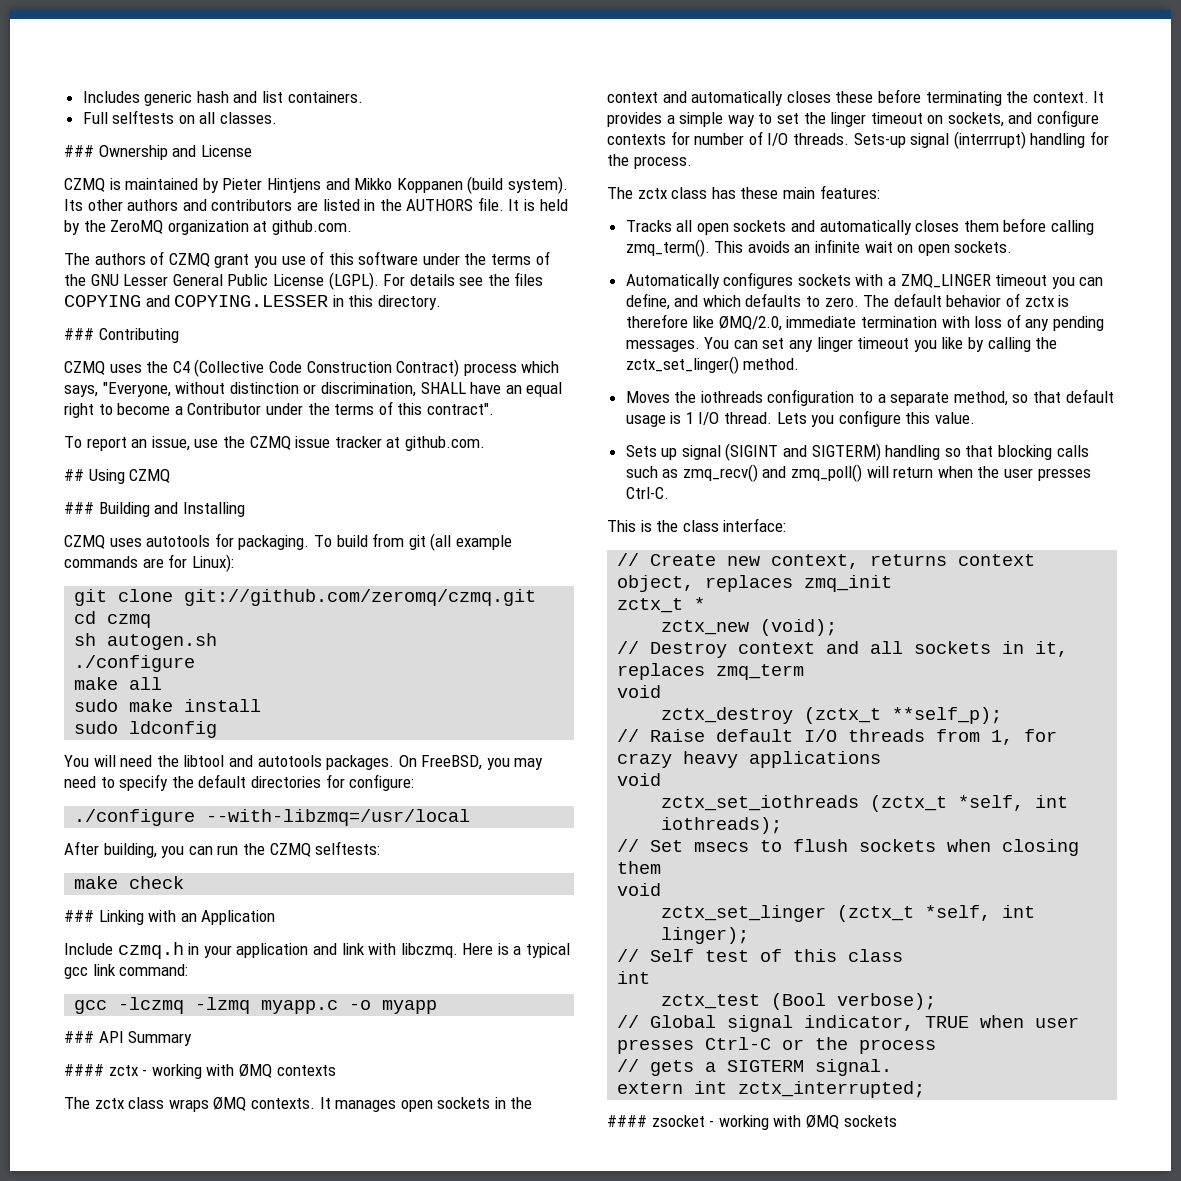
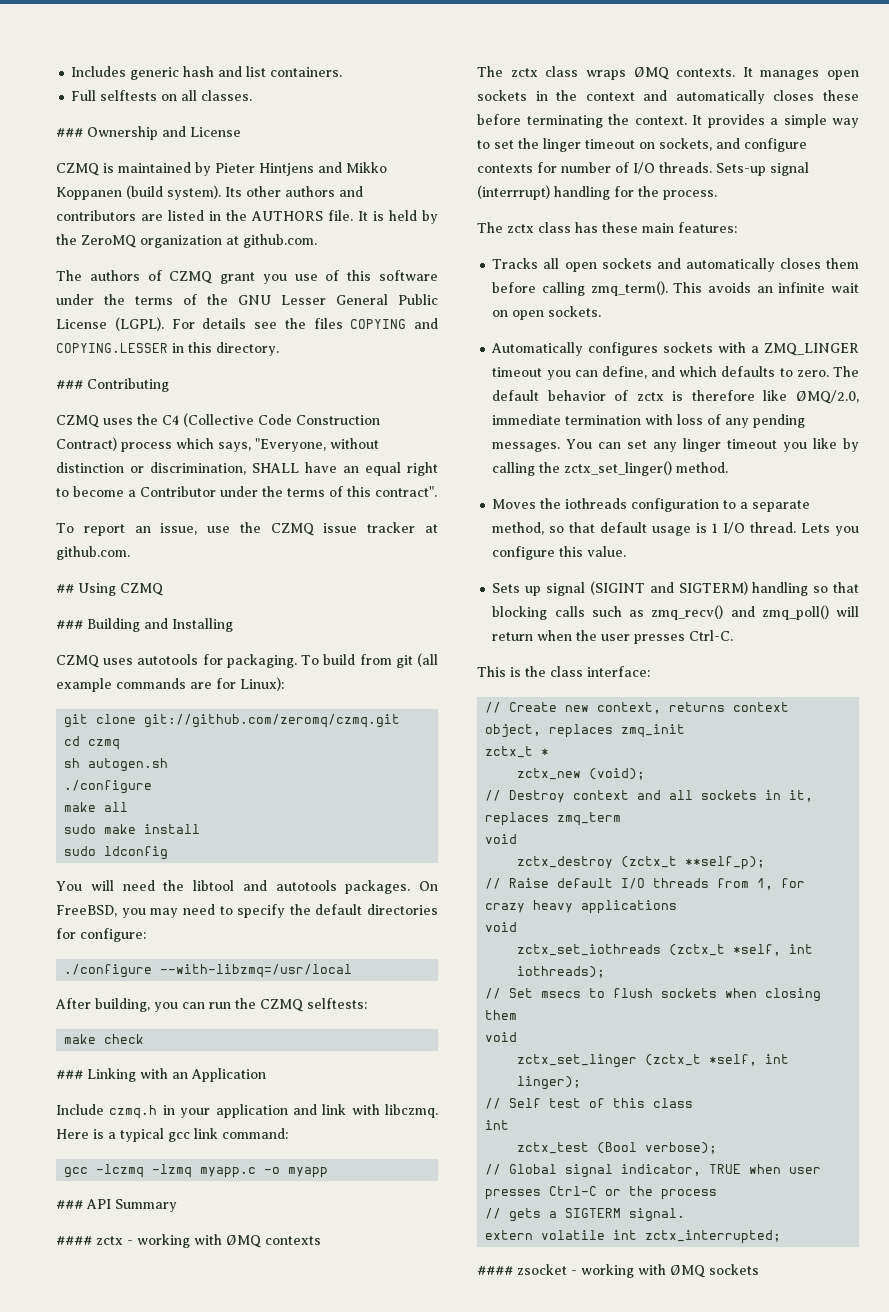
- extern int zctx_interrupted;
+ extern volatile int zctx_interrupted;

